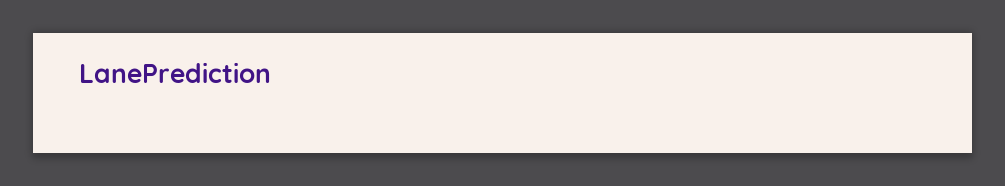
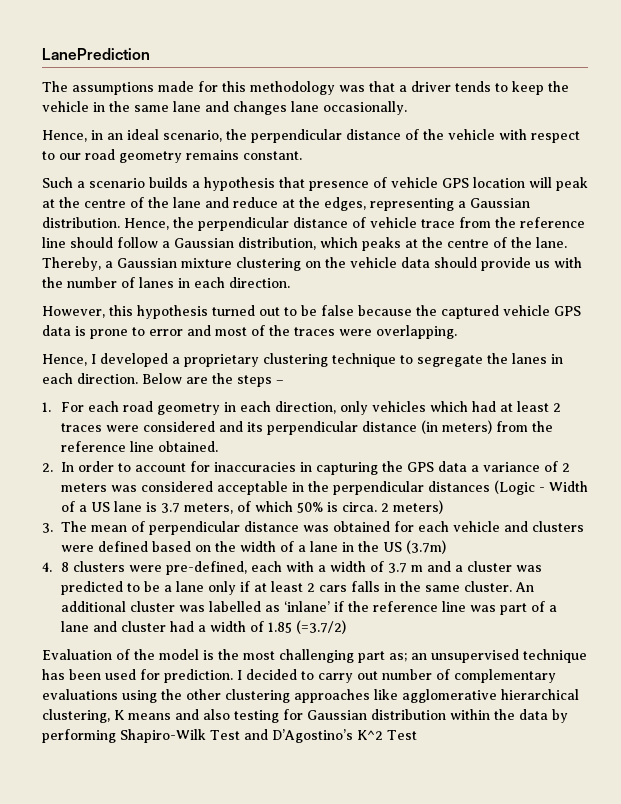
+ The assumptions made for this methodology was that a driver tends to keep the vehicle in the same lane and changes lane occasionally.
+ Hence, in an ideal scenario, the perpendicular distance of the vehicle with respect to our road geometry remains constant.
+ Such a scenario builds a hypothesis that presence of vehicle GPS location will peak at the centre of the lane and reduce at the edges, representing a Gaussian distribution. Hence, the perpendicular distance of vehicle trace from the reference line should follow a Gaussian distribution, which peaks at the centre of the lane. Thereby, a Gaussian mixture clustering on the vehicle data should provide us with the number of lanes in each direction.
+ However, this hypothesis turned out to be false because the captured vehicle GPS data is prone to error and most of the traces were overlapping.
+ Hence, I developed a proprietary clustering technique to segregate the lanes in each direction. Below are the steps –
+ 1. For each road geometry in each direction, only vehicles which had at least 2 traces were considered and its perpendicular distance (in meters) from the reference line obtained.
+ 2. In order to account for inaccuracies in capturing the GPS data a variance of 2 meters was considered acceptable in the perpendicular distances (Logic - Width of a US lane is 3.7 meters, of which 50% is circa. 2 meters)
+ 3. The mean of perpendicular distance was obtained for each vehicle and clusters were defined based on the width of a lane in the US (3.7m)
+ 4. 8 clusters were pre-defined, each with a width of 3.7 m and a cluster was predicted to be a lane only if at least 2 cars falls in the same cluster. An additional cluster was labelled as ‘inlane’ if the reference line was part of a lane and cluster had a width of 1.85 (=3.7/2)
+ Evaluation of the model is the most challenging part as; an unsupervised technique has been used for prediction. I decided to carry out number of complementary evaluations using the other clustering approaches like agglomerative hierarchical clustering, K means and also testing for Gaussian distribution within the data by performing Shapiro-Wilk Test and D’Agostino’s K^2 Test

